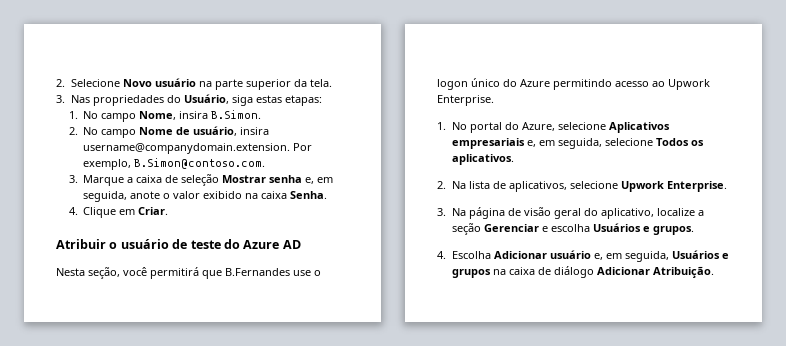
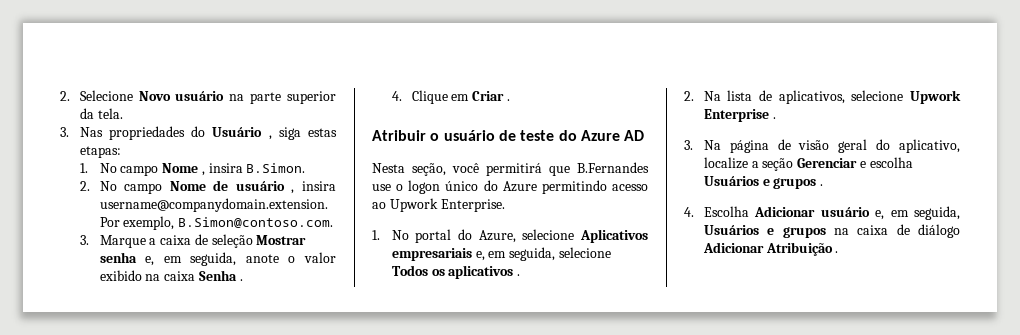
- 3. Nas propriedades do Usuário, siga estas etapas:
+ 3. Nas propriedades do Usuário , siga estas etapas:
- 1. No campo Nome, insira B.Simon.
+ 1. No campo Nome , insira B.Simon.
- 2. No campo Nome de usuário, insira username@companydomain.extension. Por exemplo, B.Simon@contoso.com.
+ 2. No campo Nome de usuário , insira username@companydomain.extension. Por exemplo, B.Simon@contoso.com.
- 3. Marque a caixa de seleção Mostrar senha e, em seguida, anote o valor exibido na caixa Senha.
+ 3. Marque a caixa de seleção Mostrar senha e, em seguida, anote o valor exibido na caixa Senha .
- 4. Clique em Criar.
+ 4. Clique em Criar .
- 1. No portal do Azure, selecione Aplicativos empresariais e, em seguida, selecione Todos os aplicativos.
+ 1. No portal do Azure, selecione Aplicativos empresariais e, em seguida, selecione Todos os aplicativos .
- 2. Na lista de aplicativos, selecione Upwork Enterprise.
+ 2. Na lista de aplicativos, selecione Upwork Enterprise .
- 3. Na página de visão geral do aplicativo, localize a seção Gerenciar e escolha Usuários e grupos.
+ 3. Na página de visão geral do aplicativo, localize a seção Gerenciar e escolha Usuários e grupos .
- 4. Escolha Adicionar usuário e, em seguida, Usuários e grupos na caixa de diálogo Adicionar Atribuição.
+ 4. Escolha Adicionar usuário e, em seguida, Usuários e grupos na caixa de diálogo Adicionar Atribuição .

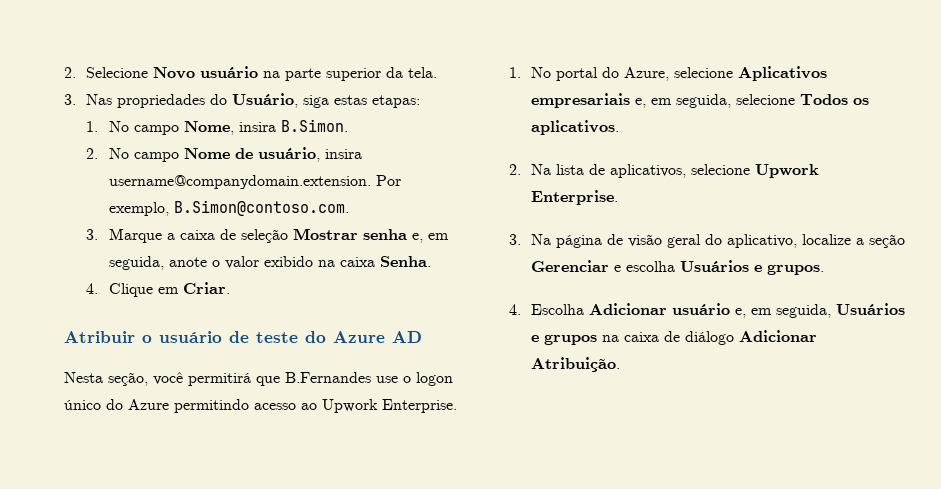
- 3. Nas propriedades do Usuário , siga estas etapas:
+ 3. Nas propriedades do Usuário, siga estas etapas:
- 1. No campo Nome , insira B.Simon.
+ 1. No campo Nome, insira B.Simon.
- 2. No campo Nome de usuário , insira username@companydomain.extension. Por exemplo, B.Simon@contoso.com.
+ 2. No campo Nome de usuário, insira username@companydomain.extension. Por exemplo, B.Simon@contoso.com.
- 3. Marque a caixa de seleção Mostrar senha e, em seguida, anote o valor exibido na caixa Senha .
+ 3. Marque a caixa de seleção Mostrar senha e, em seguida, anote o valor exibido na caixa Senha.
- 4. Clique em Criar .
+ 4. Clique em Criar.
- 1. No portal do Azure, selecione Aplicativos empresariais e, em seguida, selecione Todos os aplicativos .
+ 1. No portal do Azure, selecione Aplicativos empresariais e, em seguida, selecione Todos os aplicativos.
- 2. Na lista de aplicativos, selecione Upwork Enterprise .
+ 2. Na lista de aplicativos, selecione Upwork Enterprise.
- 3. Na página de visão geral do aplicativo, localize a seção Gerenciar e escolha Usuários e grupos .
+ 3. Na página de visão geral do aplicativo, localize a seção Gerenciar e escolha Usuários e grupos.
- 4. Escolha Adicionar usuário e, em seguida, Usuários e grupos na caixa de diálogo Adicionar Atribuição .
+ 4. Escolha Adicionar usuário e, em seguida, Usuários e grupos na caixa de diálogo Adicionar Atribuição.

